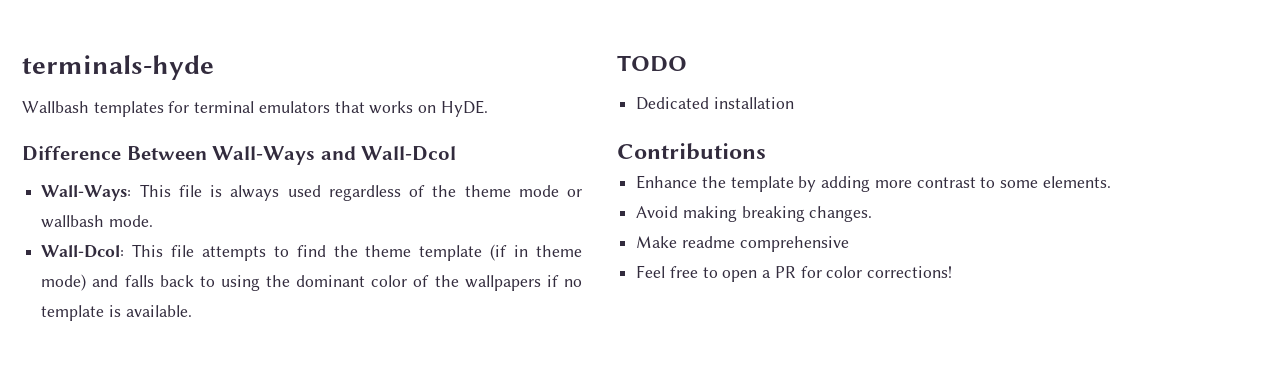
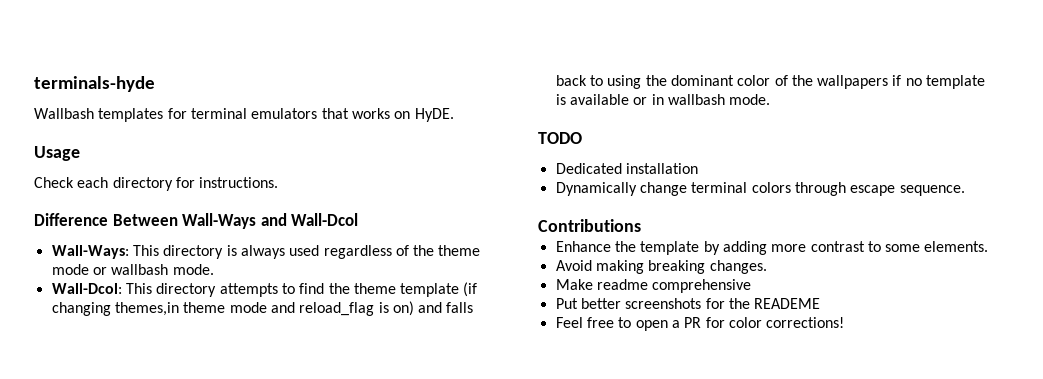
+ Usage
+ Check each directory for instructions.
- Wall-Ways: This file is always used regardless of the theme mode or wallbash mode.
+ Wall-Ways: This directory is always used regardless of the theme mode or wallbash mode.
- Wall-Dcol: This file attempts to find the theme template (if in theme mode) and falls back to using the dominant color of the wallpapers if no template is available.
+ Wall-Dcol: This directory attempts to find the theme template (if changing themes,in theme mode and reload_flag is on) and falls back to using the dominant color of the wallpapers if no template is available or in wallbash mode.
  TODO
  Dedicated installation
+ Dynamically change terminal colors through escape sequence.
+ Put better screenshots for the READEME

